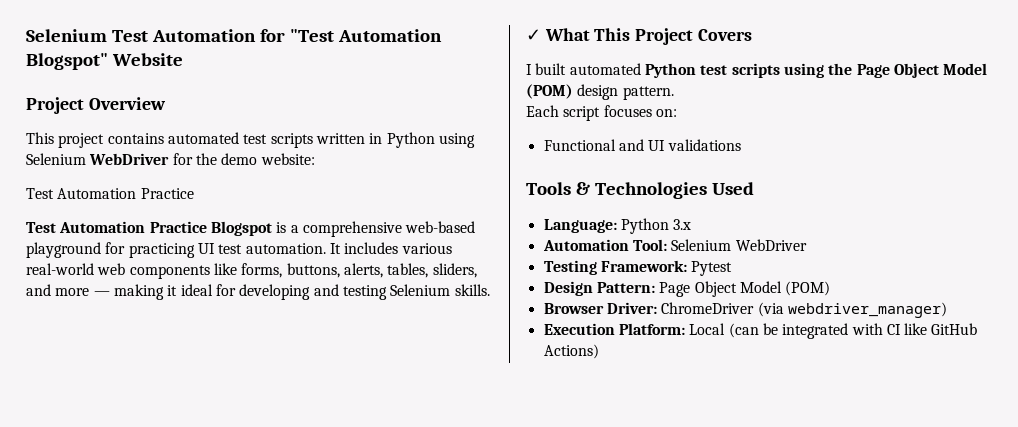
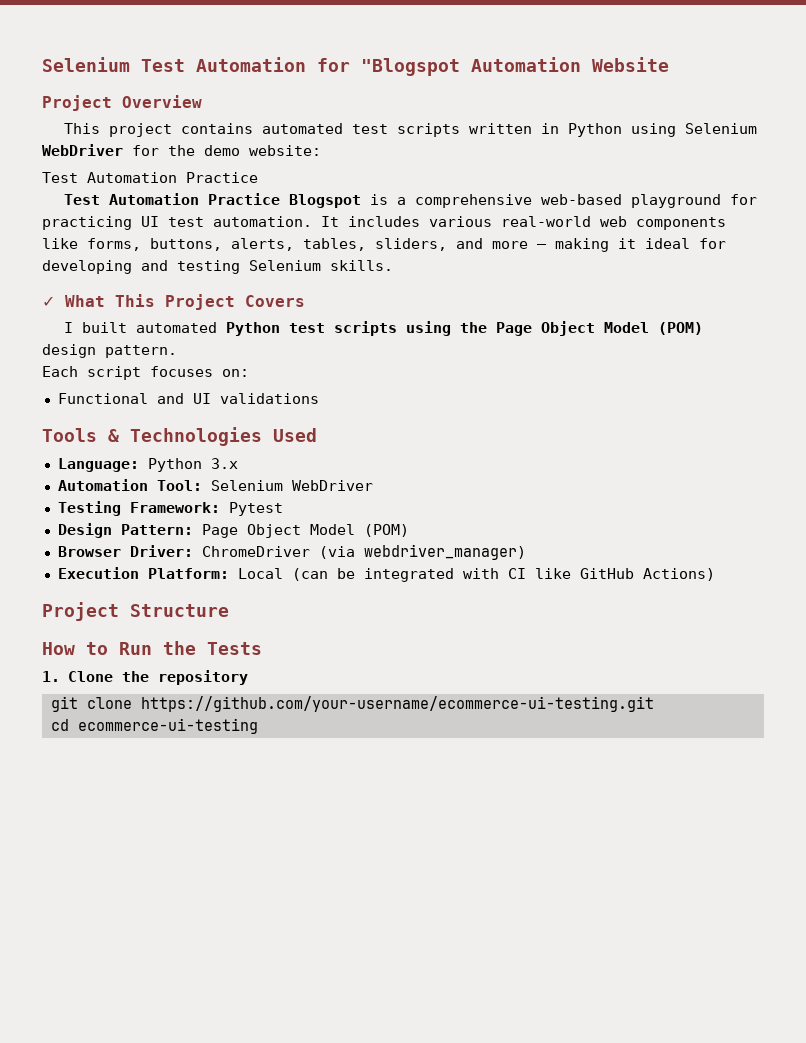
- Selenium Test Automation for "Test Automation Blogspot" Website
+ Selenium Test Automation for "Blogspot Automation Website
+ Project Structure
+ How to Run the Tests
+ 1. Clone the repository
+ git clone https://github.com/your-username/ecommerce-ui-testing.git
+ cd ecommerce-ui-testing

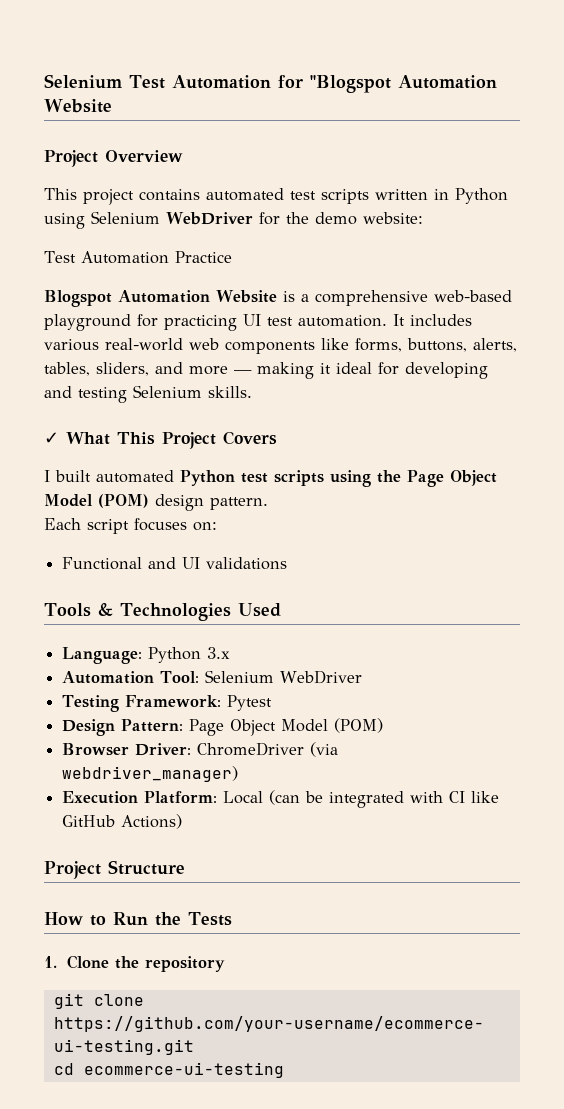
- Test Automation Practice Blogspot is a comprehensive web-based playground for practicing UI test automation.
+ Blogspot Automation Website is a comprehensive web-based playground for practicing UI test automation.

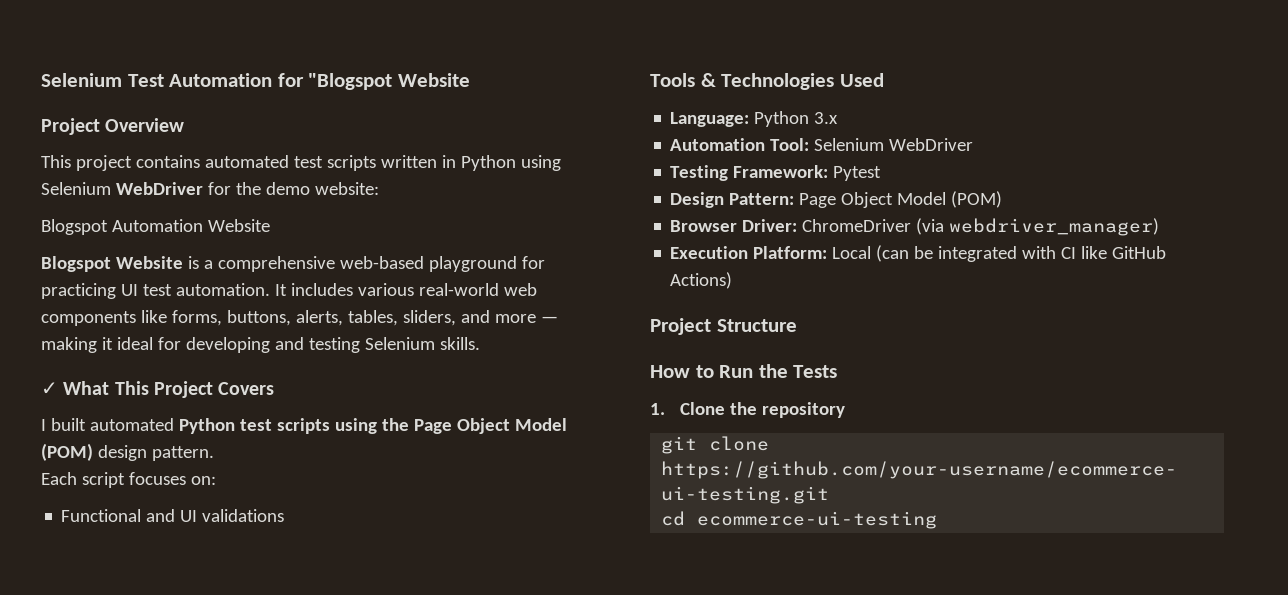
- Selenium Test Automation for "Blogspot Automation Website
+ Selenium Test Automation for "Blogspot Website
- Test Automation Practice
- Blogspot Automation Website is a comprehensive web-based playground for practicing UI test automation.
+ Blogspot Automation Website
+ Blogspot Website is a comprehensive web-based playground for practicing UI test automation.

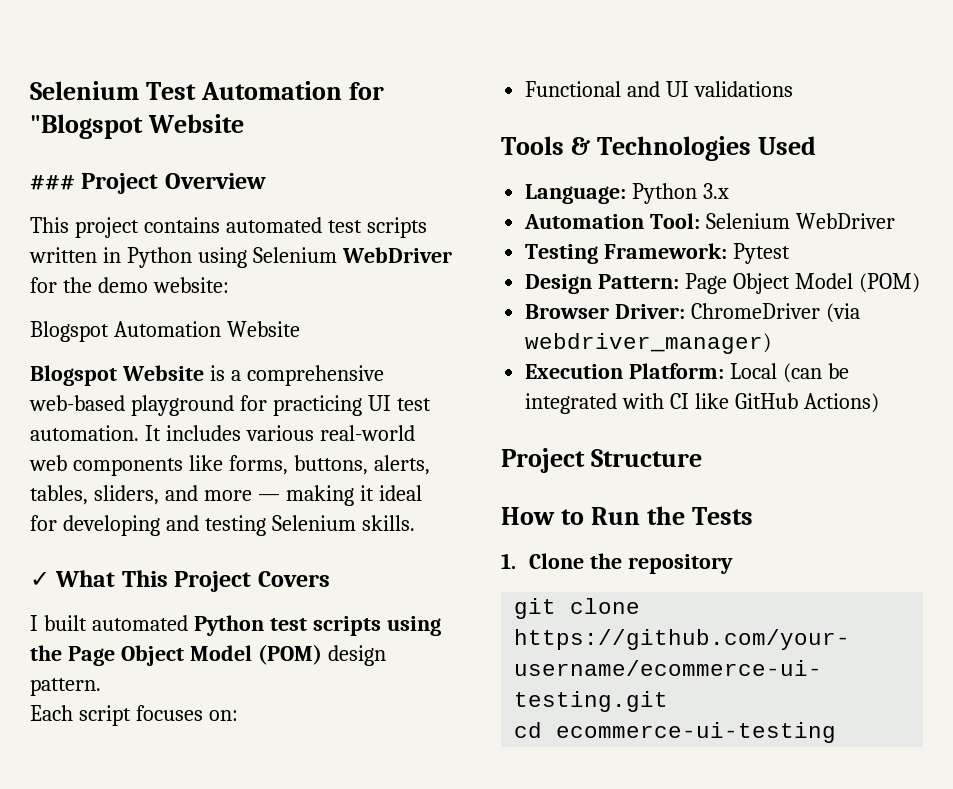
- Project Overview
+ ### Project Overview

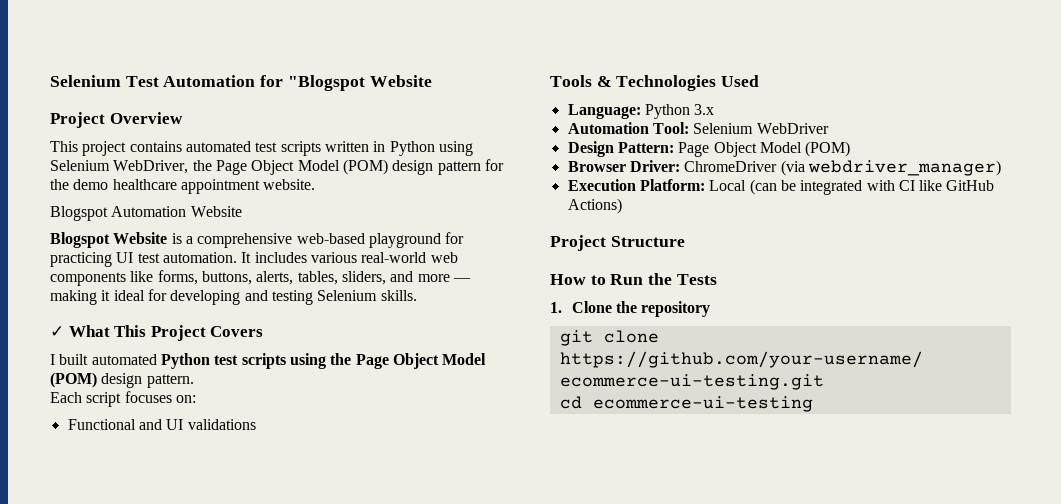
- ### Project Overview
+ Project Overview
- This project contains automated test scripts written in Python using Selenium WebDriver for the demo website:
+ This project contains automated test scripts written in Python using Selenium WebDriver, the Page Object Model (POM) design pattern for the demo healthcare appointment website.
- Testing Framework: Pytest

